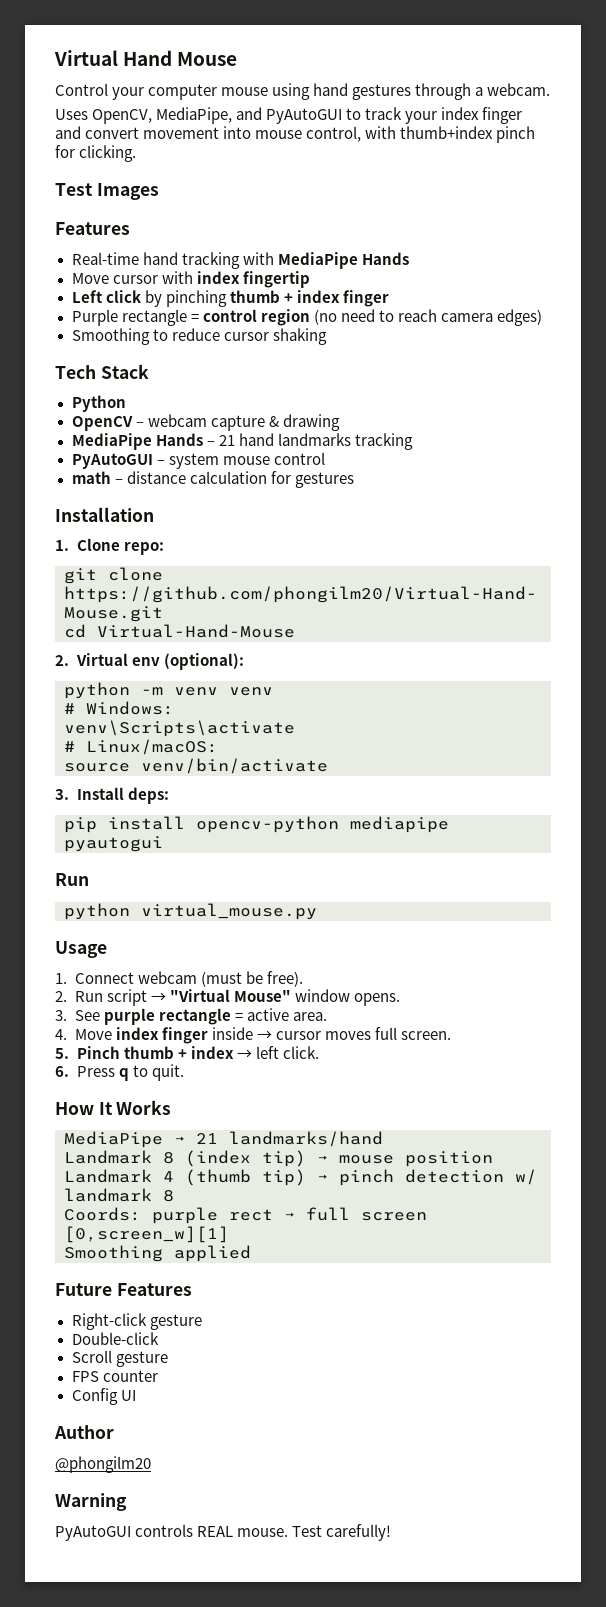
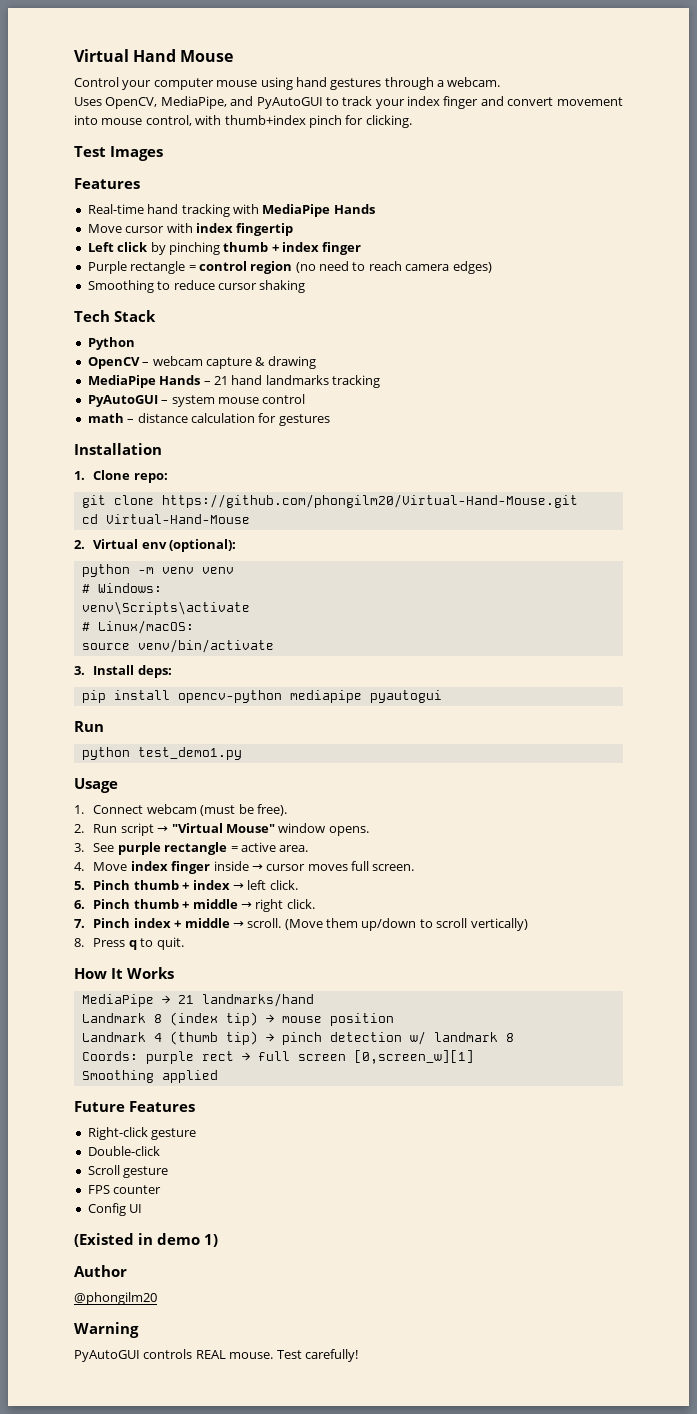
- python virtual_mouse.py
+ python test_demo1.py
- 6. Press q to quit.
+ 6. Pinch thumb + middle → right click.
+ 7. Pinch index + middle → scroll. (Move them up/down to scroll vertically)
+ 8. Press q to quit.
+ (Existed in demo 1)

